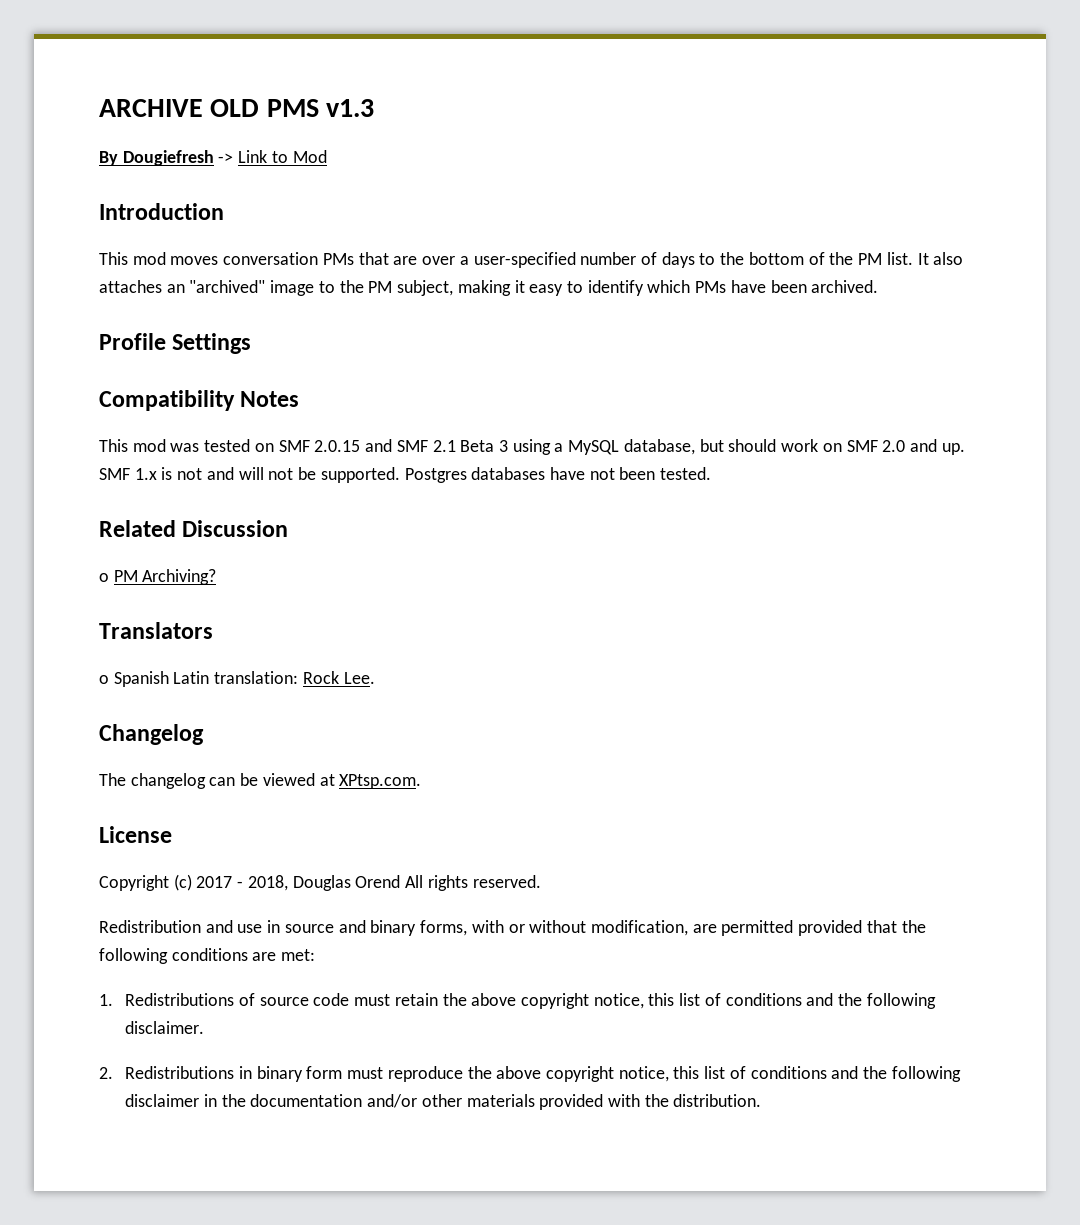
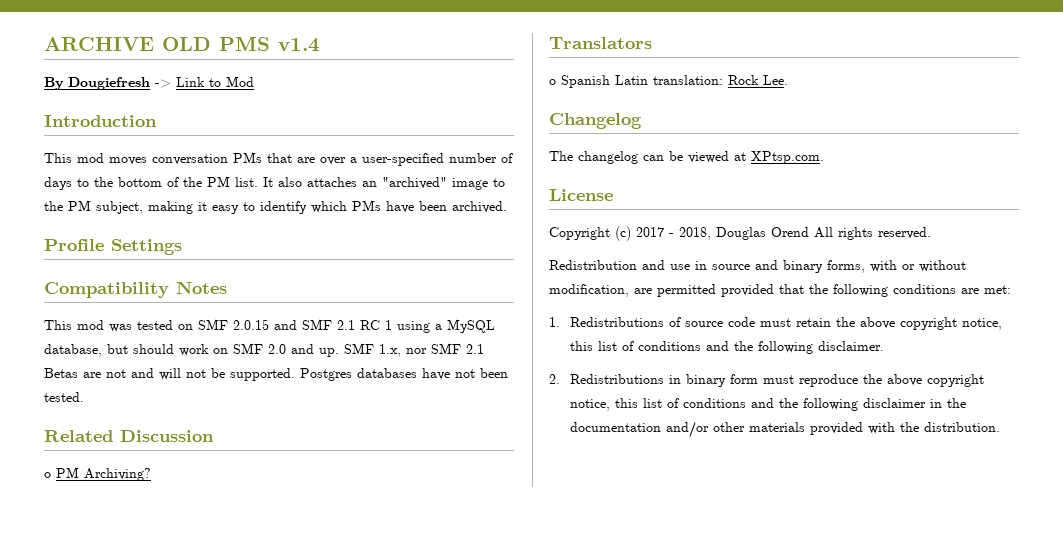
- ARCHIVE OLD PMS v1.3
+ ARCHIVE OLD PMS v1.4
- This mod was tested on SMF 2.0.15 and SMF 2.1 Beta 3 using a MySQL database, but should work on SMF 2.0 and up.
+ This mod was tested on SMF 2.0.15 and SMF 2.1 RC 1 using a MySQL database, but should work on SMF 2.0 and up.
- SMF 1.x is not and will not be supported.
+ SMF 1.x, nor SMF 2.1 Betas are not and will not be supported.

